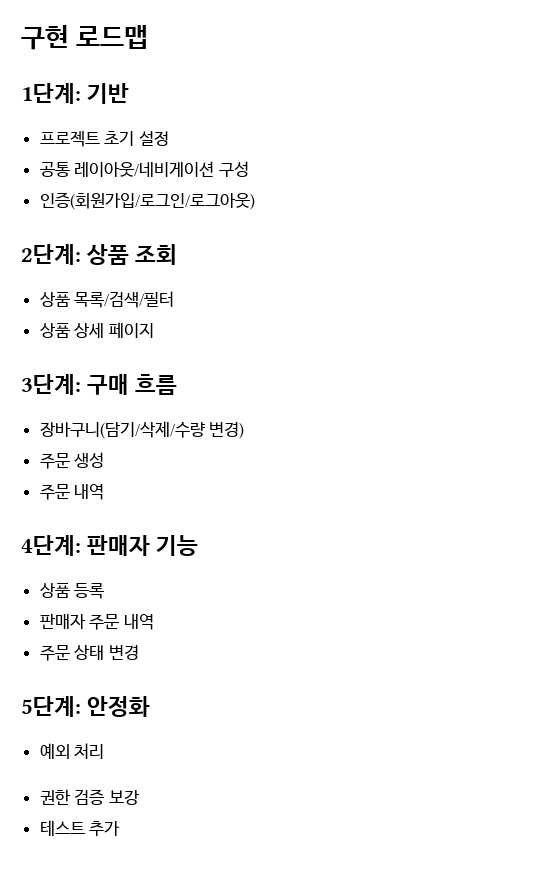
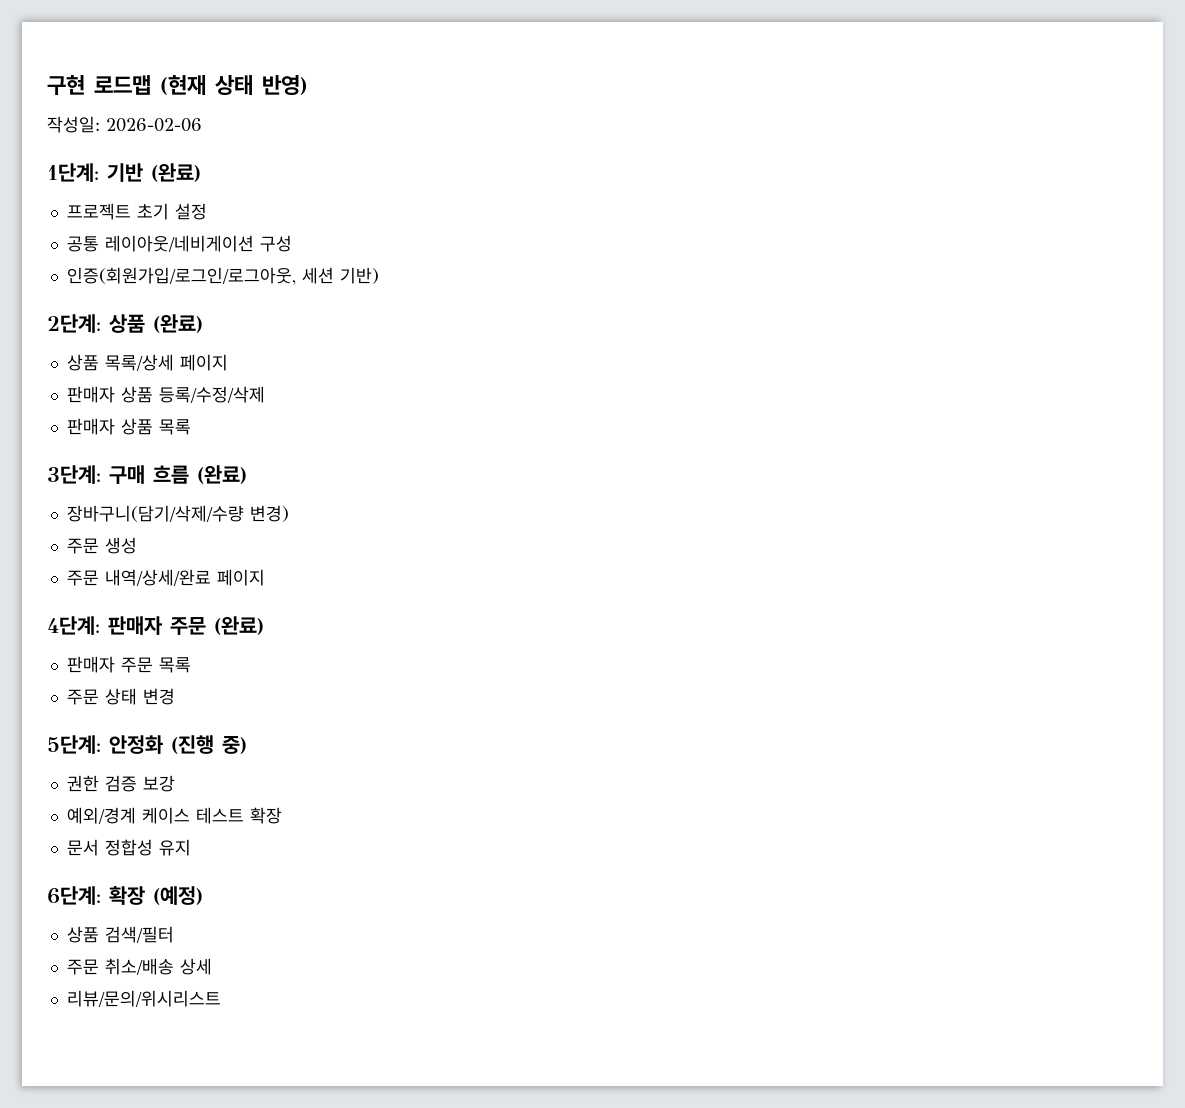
- 구현 로드맵
+ 구현 로드맵 (현재 상태 반영)
+ 작성일: 2026-02-06
- 1단계: 기반
+ 1단계: 기반 (완료)
- 인증(회원가입/로그인/로그아웃)
+ 인증(회원가입/로그인/로그아웃, 세션 기반)
- 2단계: 상품 조회
- 상품 목록/검색/필터
- 상품 상세 페이지
+ 2단계: 상품 (완료)
+ 상품 목록/상세 페이지
+ 판매자 상품 등록/수정/삭제
+ 판매자 상품 목록
- 3단계: 구매 흐름
+ 3단계: 구매 흐름 (완료)
  주문 생성
- 주문 내역
+ 주문 내역/상세/완료 페이지
- 4단계: 판매자 기능
- 상품 등록
- 판매자 주문 내역
+ 4단계: 판매자 주문 (완료)
+ 판매자 주문 목록
- 5단계: 안정화
- 예외 처리
+ 5단계: 안정화 (진행 중)
- 테스트 추가
+ 예외/경계 케이스 테스트 확장
+ 문서 정합성 유지
+ 6단계: 확장 (예정)
+ 상품 검색/필터
+ 주문 취소/배송 상세
+ 리뷰/문의/위시리스트

